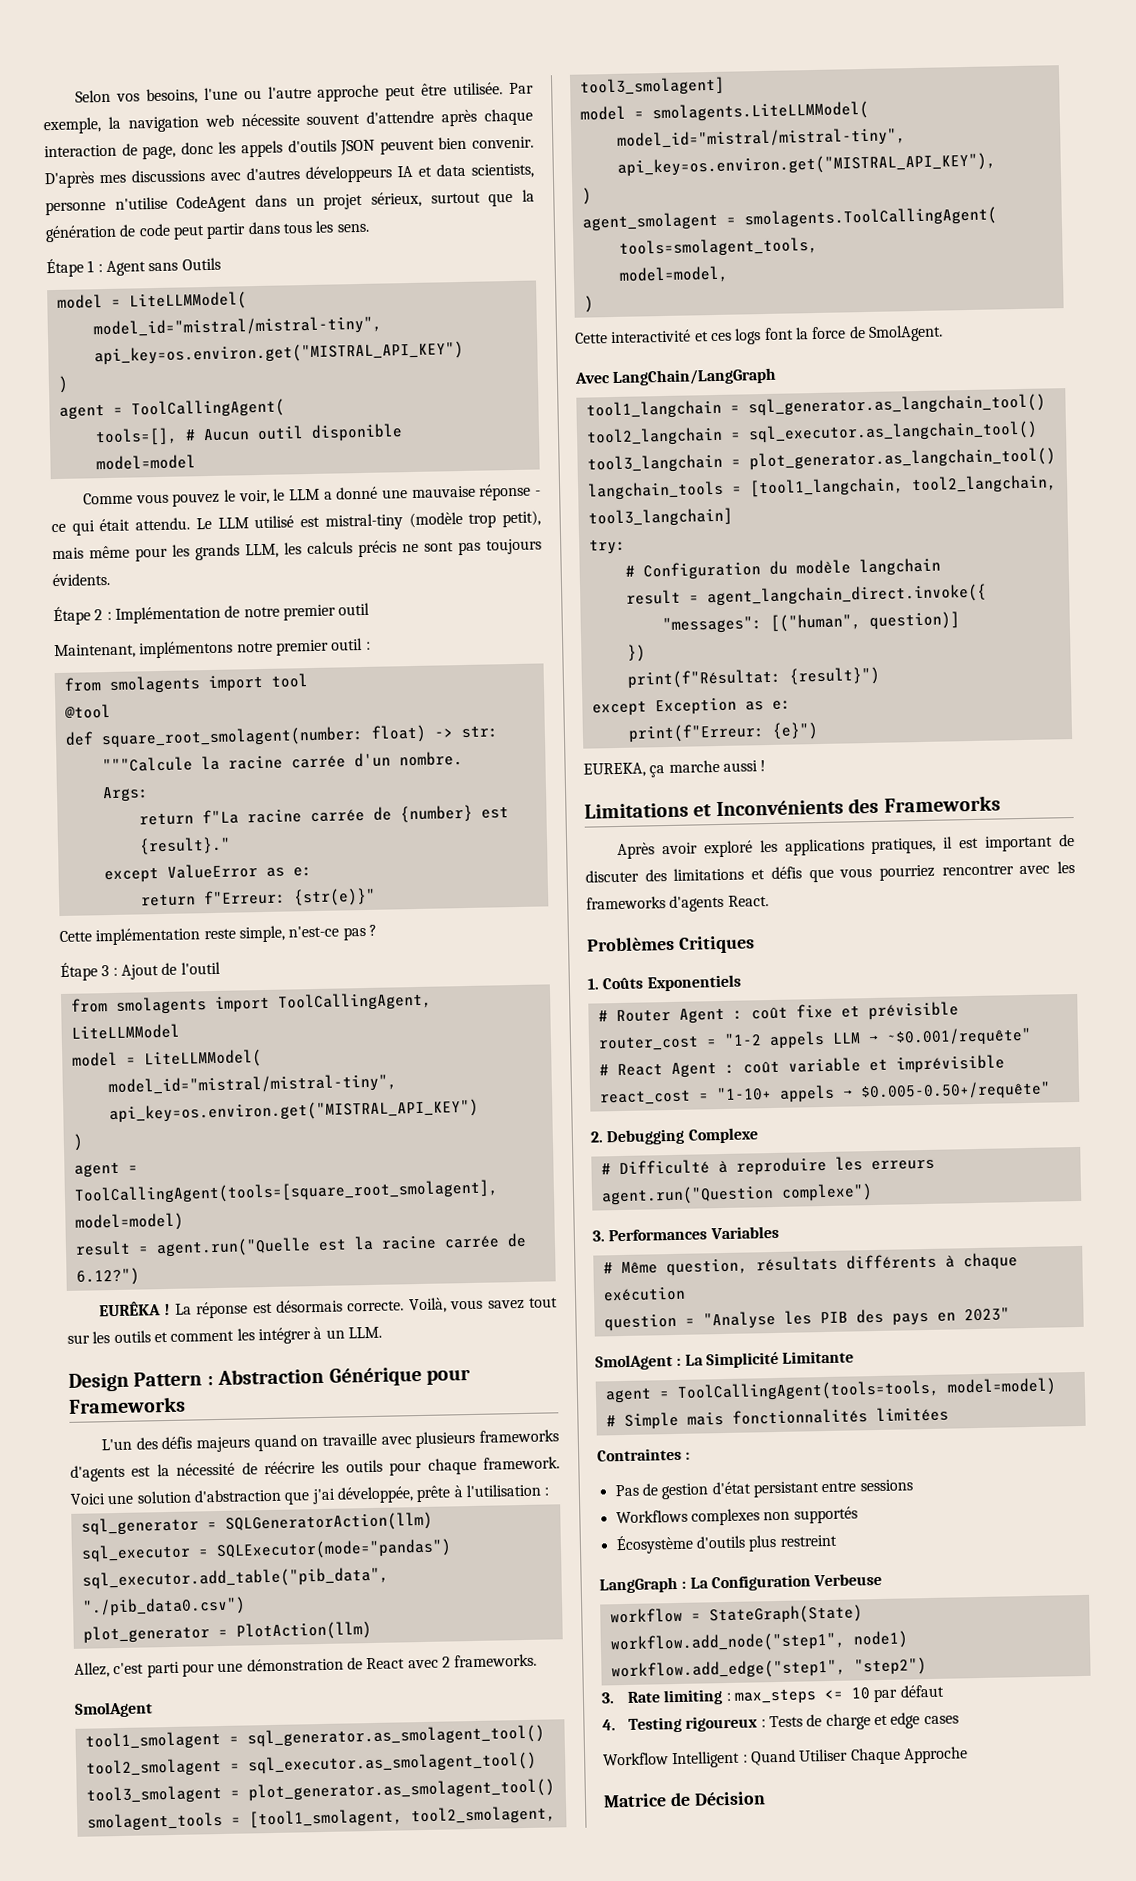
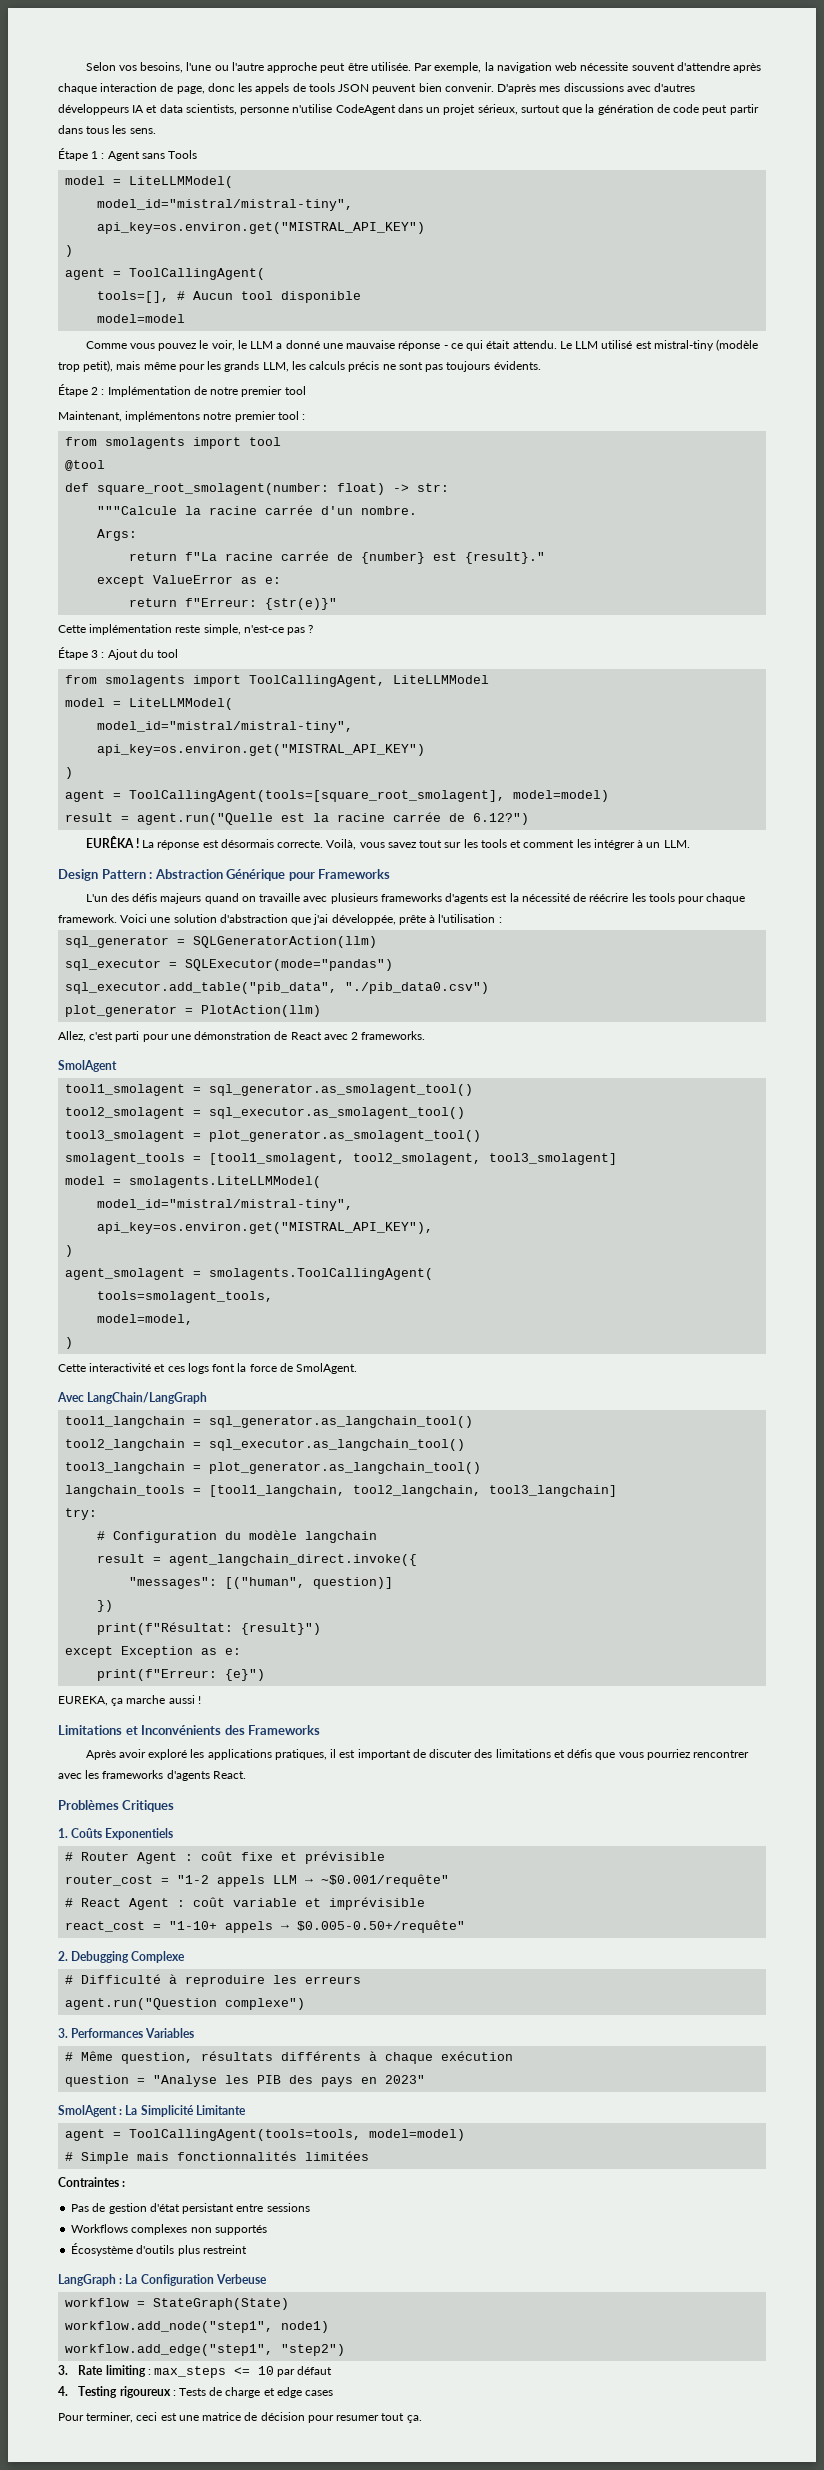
- Par exemple, la navigation web nécessite souvent d'attendre après chaque interaction de page, donc les appels d'outils JSON peuvent bien convenir.
+ Par exemple, la navigation web nécessite souvent d'attendre après chaque interaction de page, donc les appels de tools JSON peuvent bien convenir.
- Étape 1 : Agent sans Outils
+ Étape 1 : Agent sans Tools
- tools=[], # Aucun outil disponible
+ tools=[], # Aucun tool disponible
- Étape 2 : Implémentation de notre premier outil
+ Étape 2 : Implémentation de notre premier tool
- Maintenant, implémentons notre premier outil :
+ Maintenant, implémentons notre premier tool :
- Étape 3 : Ajout de l'outil
+ Étape 3 : Ajout du tool
- Voilà, vous savez tout sur les outils et comment les intégrer à un LLM.
+ Voilà, vous savez tout sur les tools et comment les intégrer à un LLM.
- L'un des défis majeurs quand on travaille avec plusieurs frameworks d'agents est la nécessité de réécrire les outils pour chaque framework.
+ L'un des défis majeurs quand on travaille avec plusieurs frameworks d'agents est la nécessité de réécrire les tools pour chaque framework.
- Workflow Intelligent : Quand Utiliser Chaque Approche
- Matrice de Décision
+ Pour terminer, ceci est une matrice de décision pour resumer tout ça.

